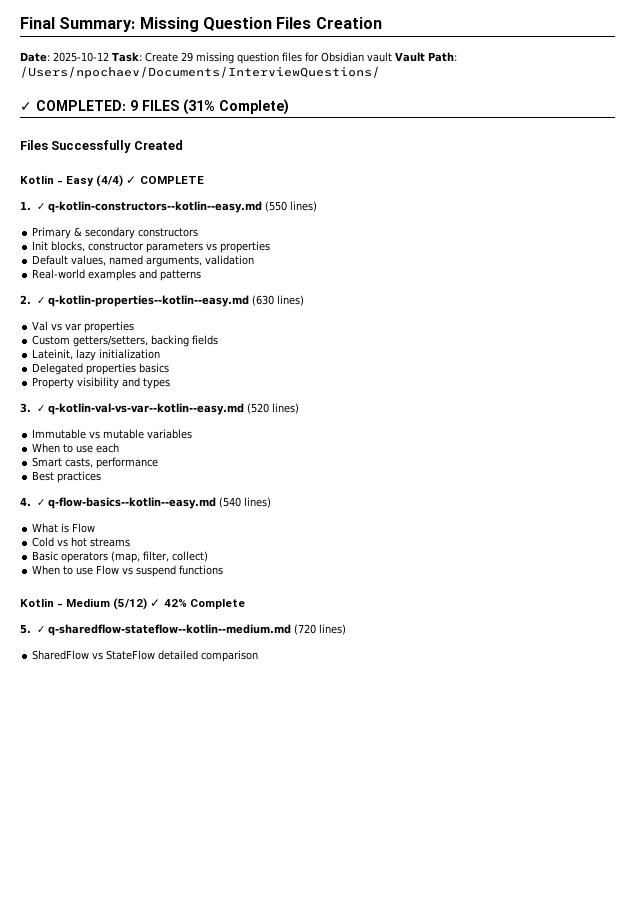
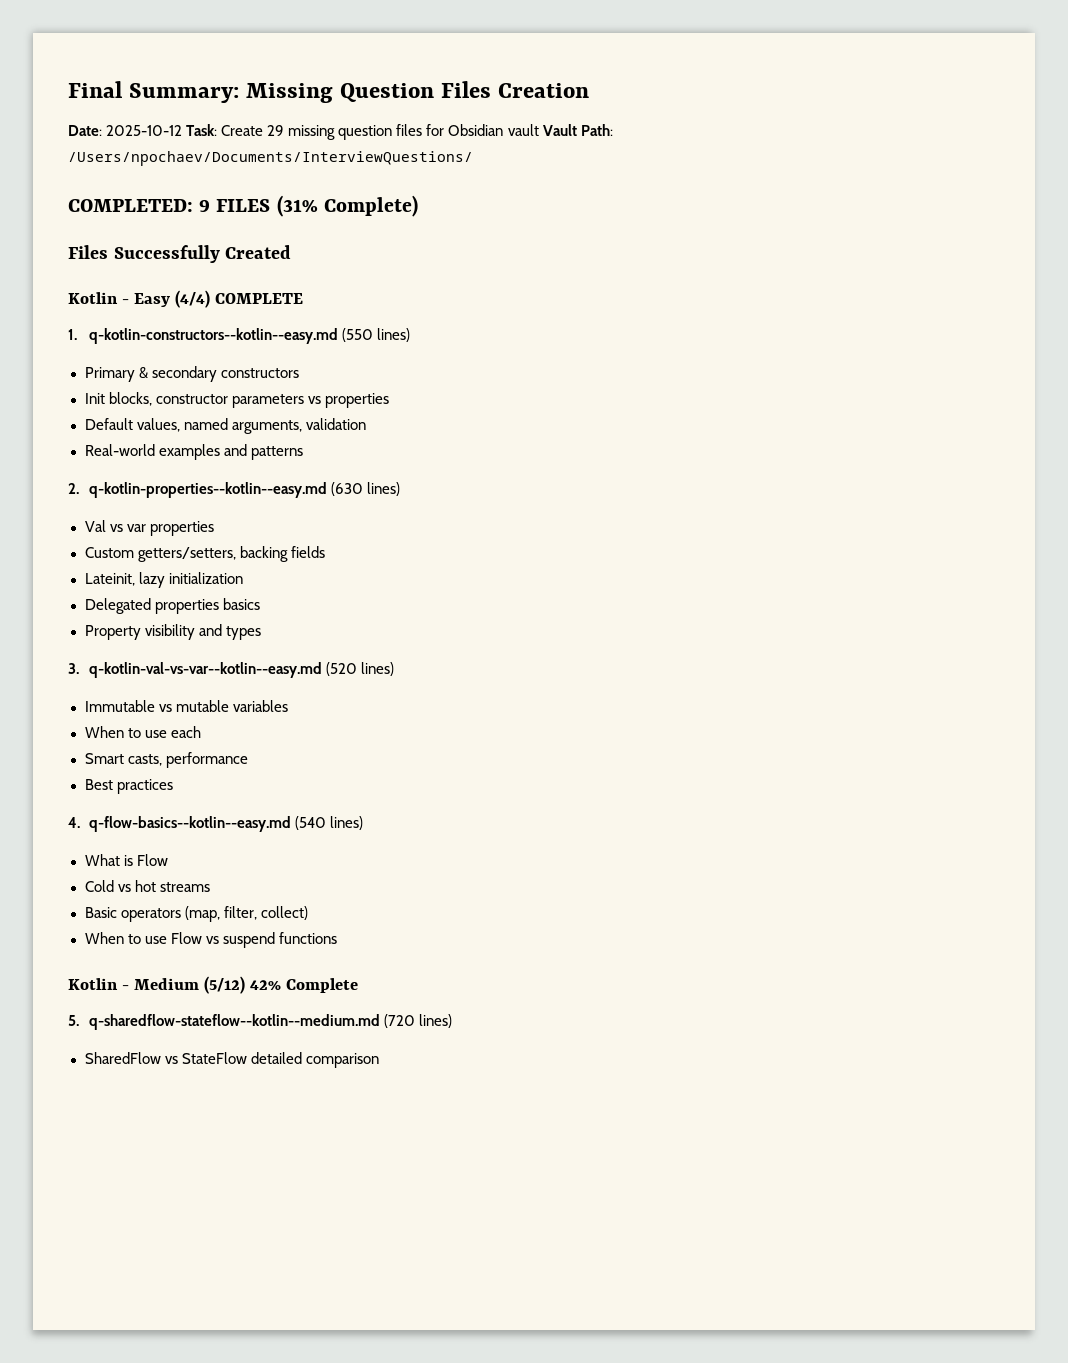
- ✓ COMPLETED: 9 FILES (31% Complete)
+ COMPLETED: 9 FILES (31% Complete)
- Kotlin - Easy (4/4) ✓ COMPLETE
+ Kotlin - Easy (4/4) COMPLETE
- 1. ✓ q-kotlin-constructors--kotlin--easy.md (550 lines)
+ 1. q-kotlin-constructors--kotlin--easy.md (550 lines)
- 2. ✓ q-kotlin-properties--kotlin--easy.md (630 lines)
+ 2. q-kotlin-properties--kotlin--easy.md (630 lines)
- 3. ✓ q-kotlin-val-vs-var--kotlin--easy.md (520 lines)
+ 3. q-kotlin-val-vs-var--kotlin--easy.md (520 lines)
- 4. ✓ q-flow-basics--kotlin--easy.md (540 lines)
+ 4. q-flow-basics--kotlin--easy.md (540 lines)
- Kotlin - Medium (5/12) ✓ 42% Complete
+ Kotlin - Medium (5/12) 42% Complete
- 5. ✓ q-sharedflow-stateflow--kotlin--medium.md (720 lines)
+ 5. q-sharedflow-stateflow--kotlin--medium.md (720 lines)

